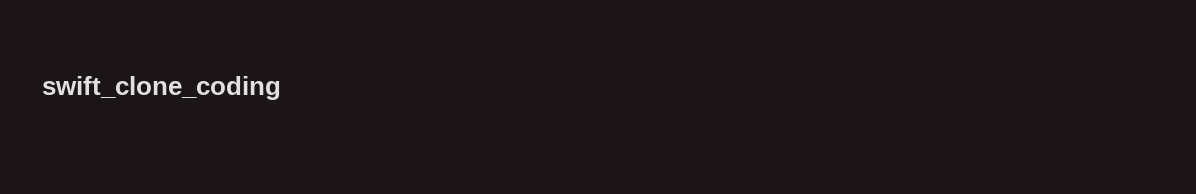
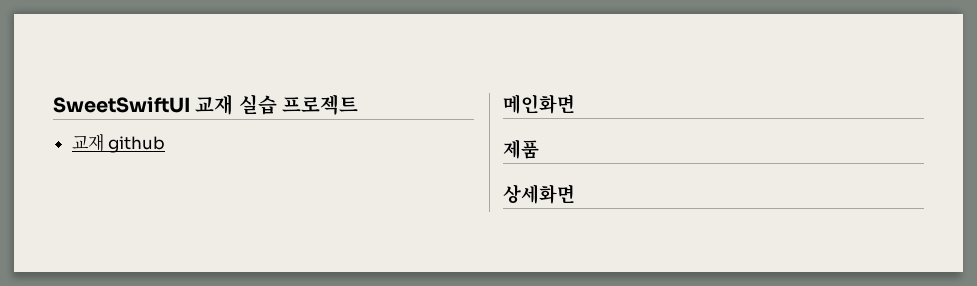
- swift_clone_coding
+ SweetSwiftUI 교재 실습 프로젝트
+ 교재 github
+ 메인화면
+ 제품
+ 상세화면

